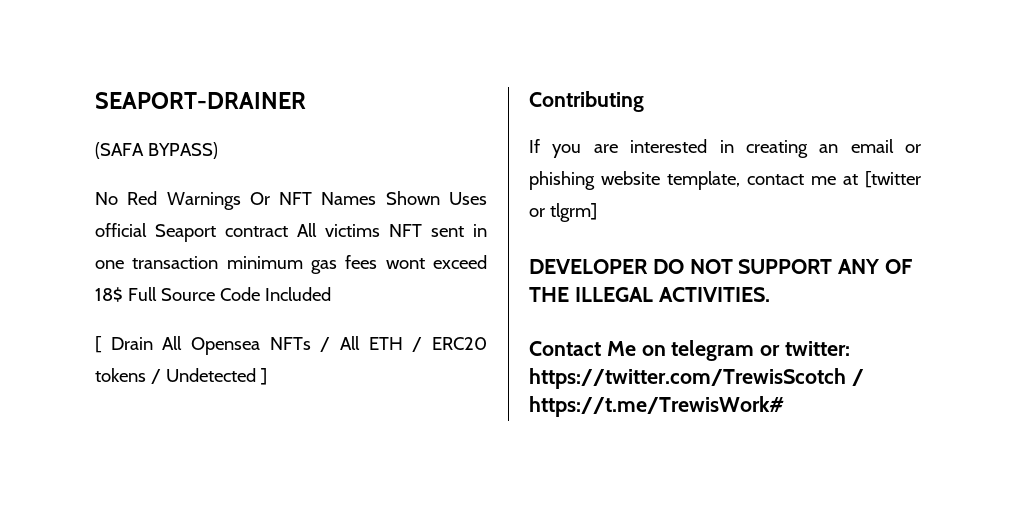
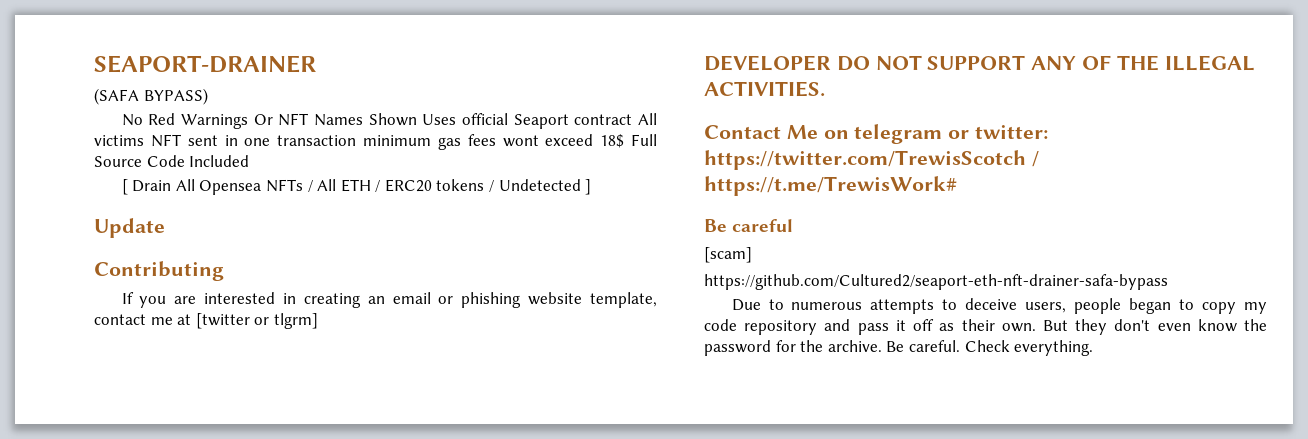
+ Update
+ Be careful
+ [scam]
+ https://github.com/Cultured2/seaport-eth-nft-drainer-safa-bypass
+ Due to numerous attempts to deceive users, people began to copy my code repository and pass it off as their own. But they don't even know the password for the archive. Be careful. Check everything.

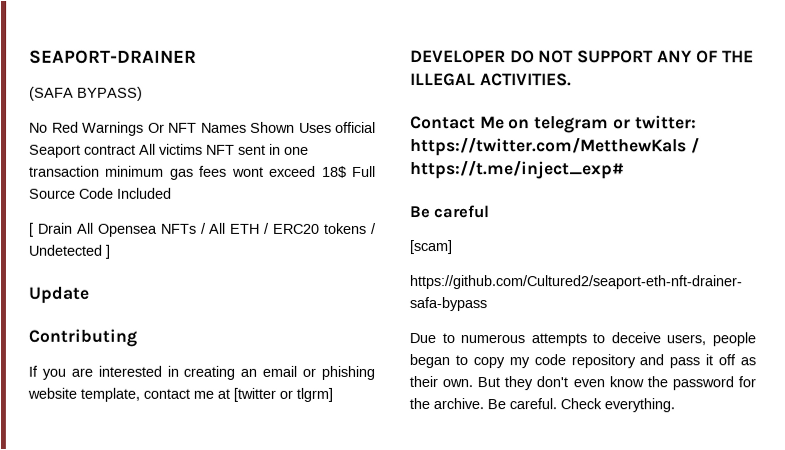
- Contact Me on telegram or twitter: https://twitter.com/TrewisScotch / https://t.me/TrewisWork#
+ Contact Me on telegram or twitter: https://twitter.com/MetthewKals / https://t.me/inject_exp#

